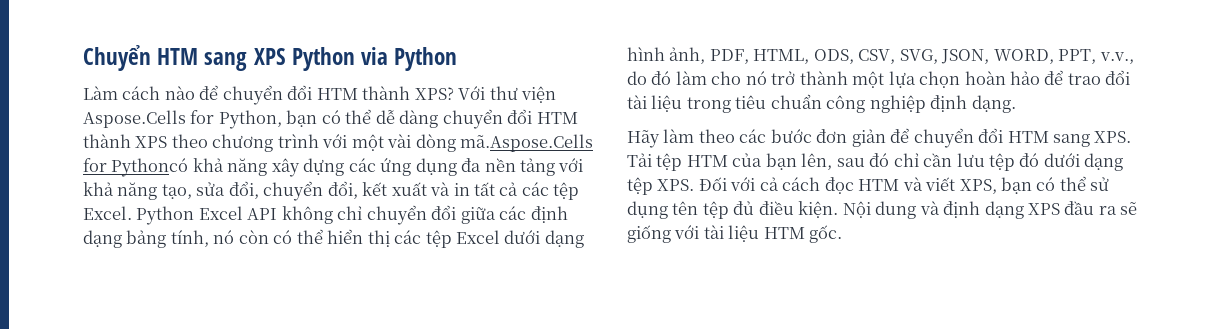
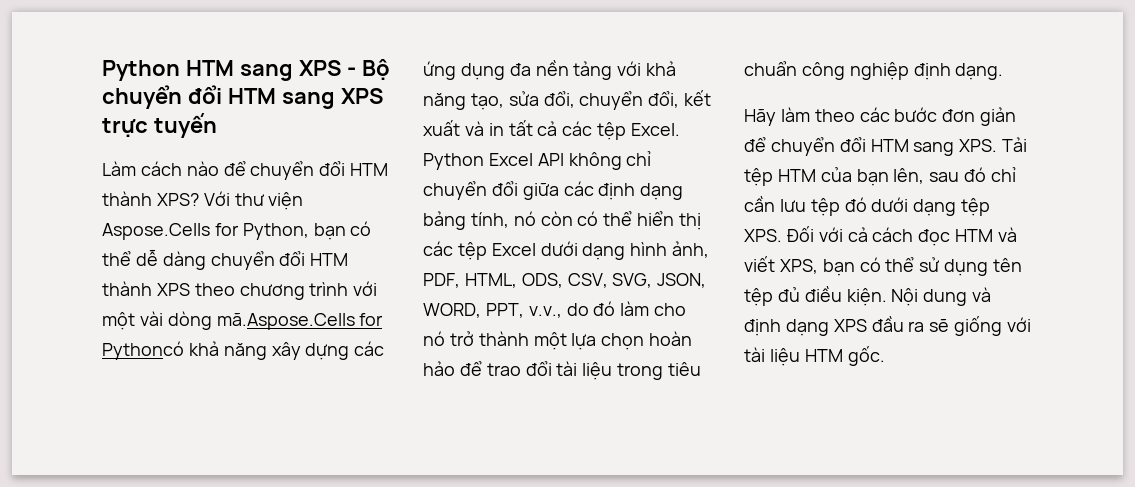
- Chuyển HTM sang XPS Python via Python
+ Python HTM sang XPS - Bộ chuyển đổi HTM sang XPS trực tuyến

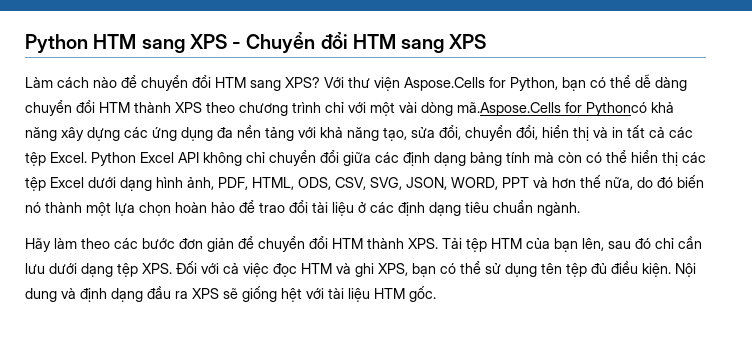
- Python HTM sang XPS - Bộ chuyển đổi HTM sang XPS trực tuyến
+ Python HTM sang XPS - Chuyển đổi HTM sang XPS
- Làm cách nào để chuyển đổi HTM thành XPS?
+ Làm cách nào để chuyển đổi HTM sang XPS?
- Với thư viện Aspose.Cells for Python, bạn có thể dễ dàng chuyển đổi HTM thành XPS theo chương trình với một vài dòng mã.Aspose.Cells for Pythoncó khả năng xây dựng các ứng dụng đa nền tảng với khả năng tạo, sửa đổi, chuyển đổi, kết xuất và in tất cả các tệp Excel.
+ Với thư viện Aspose.Cells for Python, bạn có thể dễ dàng chuyển đổi HTM thành XPS theo chương trình chỉ với một vài dòng mã.Aspose.Cells for Pythoncó khả năng xây dựng các ứng dụng đa nền tảng với khả năng tạo, sửa đổi, chuyển đổi, hiển thị và in tất cả các tệp Excel.
- Python Excel API không chỉ chuyển đổi giữa các định dạng bảng tính, nó còn có thể hiển thị các tệp Excel dưới dạng hình ảnh, PDF, HTML, ODS, CSV, SVG, JSON, WORD, PPT, v.v., do đó làm cho nó trở thành một lựa chọn hoàn hảo để trao đổi tài liệu trong tiêu chuẩn công nghiệp định dạng.
+ Python Excel API không chỉ chuyển đổi giữa các định dạng bảng tính mà còn có thể hiển thị các tệp Excel dưới dạng hình ảnh, PDF, HTML, ODS, CSV, SVG, JSON, WORD, PPT và hơn thế nữa, do đó biến nó thành một lựa chọn hoàn hảo để trao đổi tài liệu ở các định dạng tiêu chuẩn ngành.
- Hãy làm theo các bước đơn giản để chuyển đổi HTM sang XPS. Tải tệp HTM của bạn lên, sau đó chỉ cần lưu tệp đó dưới dạng tệp XPS. Đối với cả cách đọc HTM và viết XPS, bạn có thể sử dụng tên tệp đủ điều kiện.
+ Hãy làm theo các bước đơn giản để chuyển đổi HTM thành XPS. Tải tệp HTM của bạn lên, sau đó chỉ cần lưu dưới dạng tệp XPS. Đối với cả việc đọc HTM và ghi XPS, bạn có thể sử dụng tên tệp đủ điều kiện.
- Nội dung và định dạng XPS đầu ra sẽ giống với tài liệu HTM gốc.
+ Nội dung và định dạng đầu ra XPS sẽ giống hệt với tài liệu HTM gốc.

